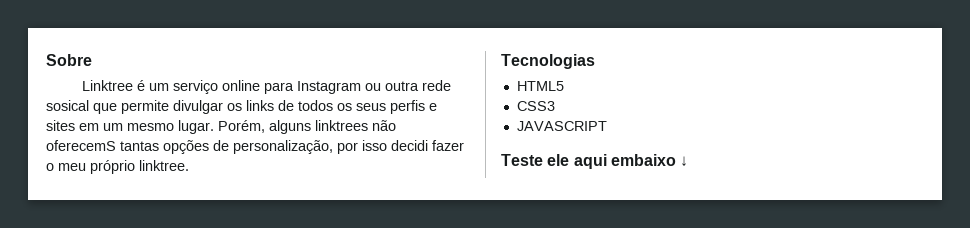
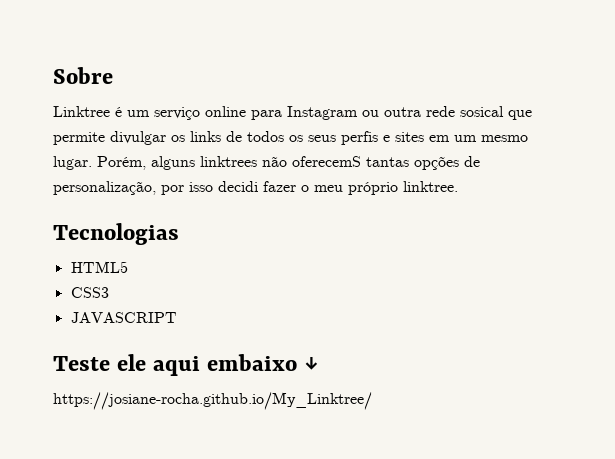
+ https://josiane-rocha.github.io/My_Linktree/

